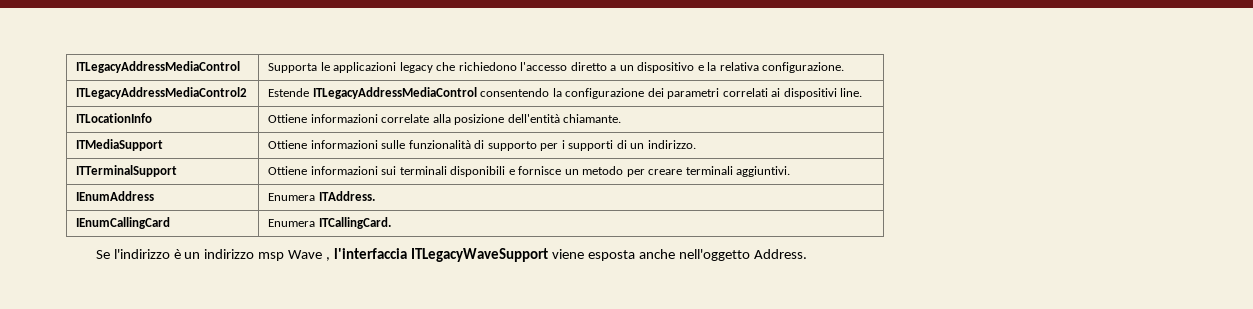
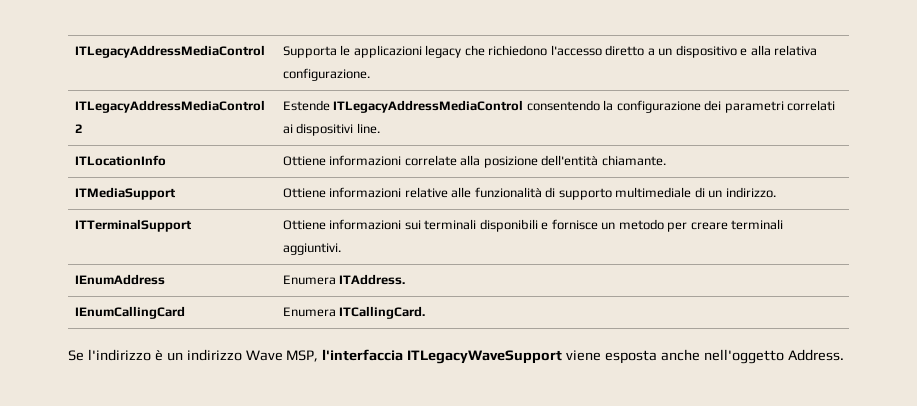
- ITLegacyAddressMediaControl | Supporta le applicazioni legacy che richiedono l'accesso diretto a un dispositivo e la relativa configurazione.
+ ITLegacyAddressMediaControl | Supporta le applicazioni legacy che richiedono l'accesso diretto a un dispositivo e alla relativa configurazione.
- ITMediaSupport | Ottiene informazioni sulle funzionalità di supporto per i supporti di un indirizzo.
+ ITMediaSupport | Ottiene informazioni relative alle funzionalità di supporto multimediale di un indirizzo.
- Se l'indirizzo è un indirizzo msp Wave , l'interfaccia ITLegacyWaveSupport viene esposta anche nell'oggetto Address.
+ Se l'indirizzo è un indirizzo Wave MSP, l'interfaccia ITLegacyWaveSupport viene esposta anche nell'oggetto Address.

